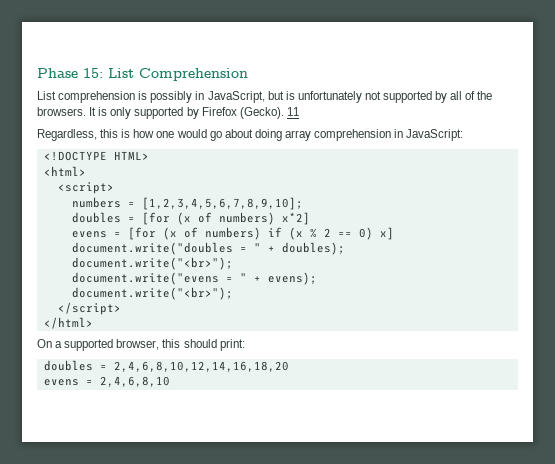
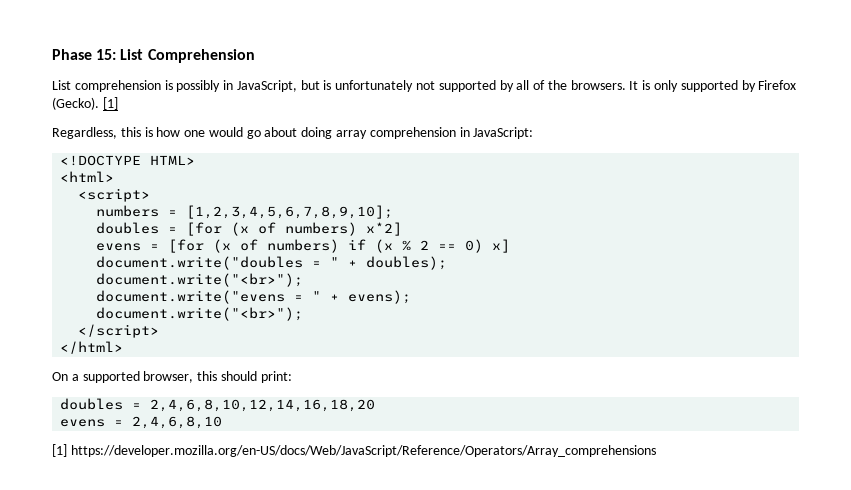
- It is only supported by Firefox (Gecko). 11
+ It is only supported by Firefox (Gecko). [1]
+ [1] https://developer.mozilla.org/en-US/docs/Web/JavaScript/Reference/Operators/Array_comprehensions

